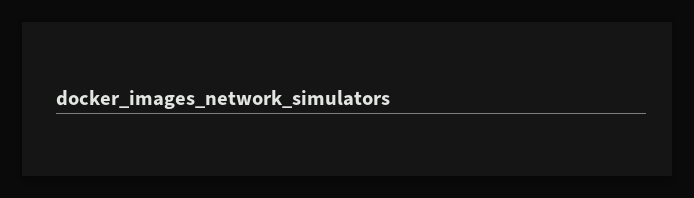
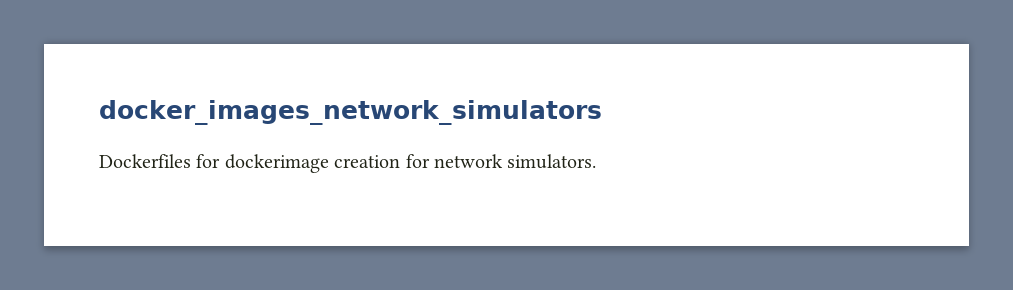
+ Dockerfiles for dockerimage creation for network simulators.

